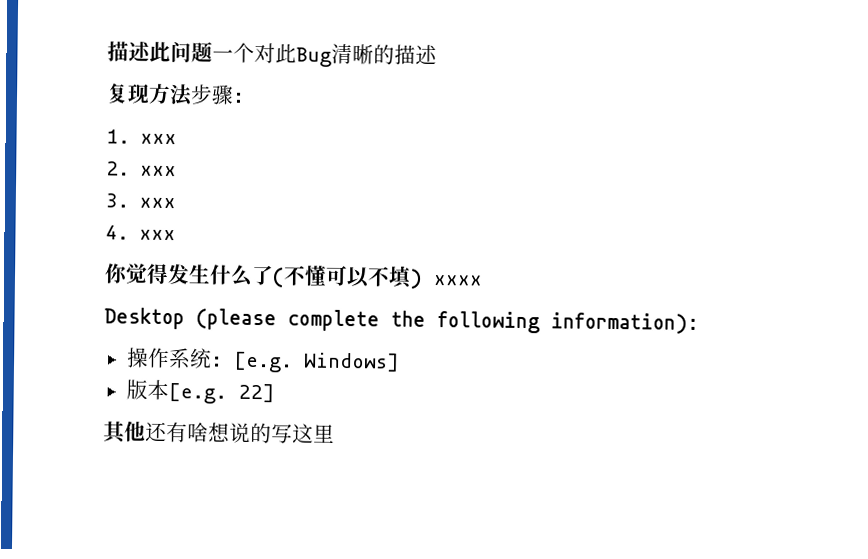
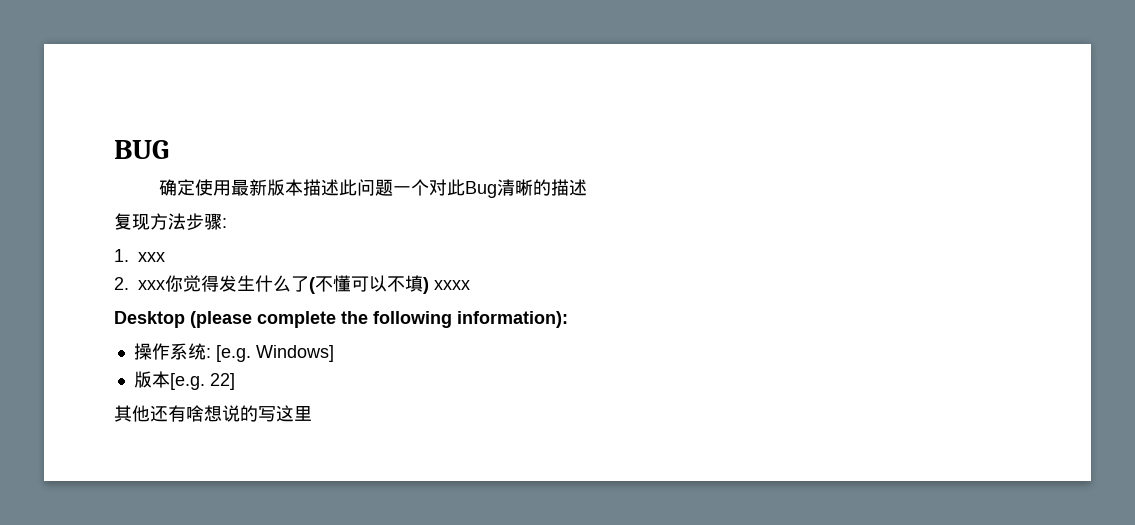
- 描述此问题一个对此Bug清晰的描述
+ BUG
+ 确定使用最新版本描述此问题一个对此Bug清晰的描述
- 2. xxx
- 3. xxx
- 4. xxx
- 你觉得发生什么了(不懂可以不填) xxxx
+ 2. xxx你觉得发生什么了(不懂可以不填) xxxx

